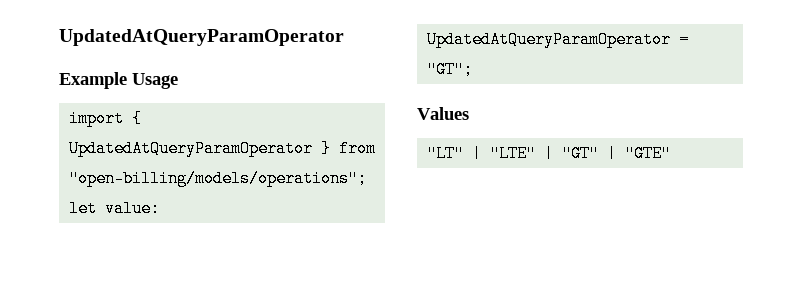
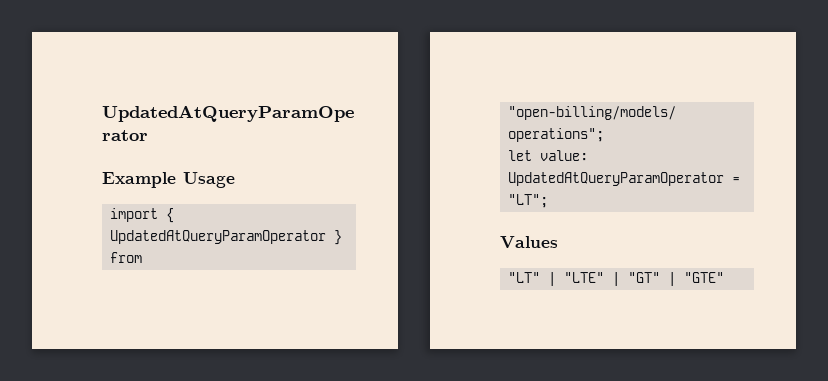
- let value: UpdatedAtQueryParamOperator = "GT";
+ let value: UpdatedAtQueryParamOperator = "LT";

